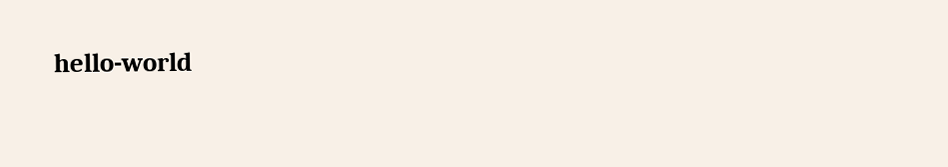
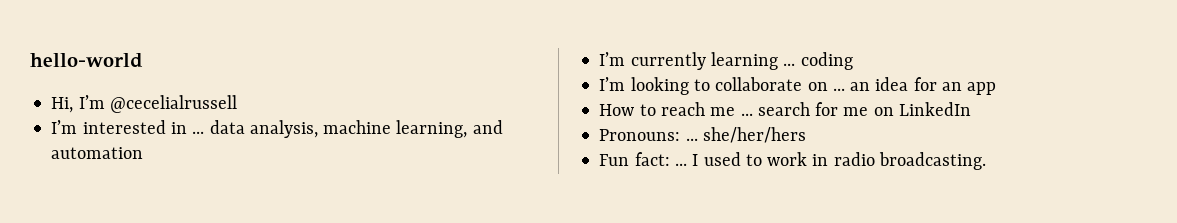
+ Hi, I’m @cecelialrussell
+ I’m interested in ... data analysis, machine learning, and automation
+ I’m currently learning ... coding
+ I’m looking to collaborate on ... an idea for an app
+ How to reach me ... search for me on LinkedIn
+ Pronouns: ... she/her/hers
+ Fun fact: ... I used to work in radio broadcasting.

